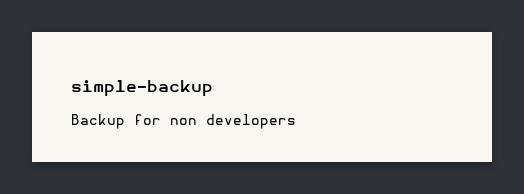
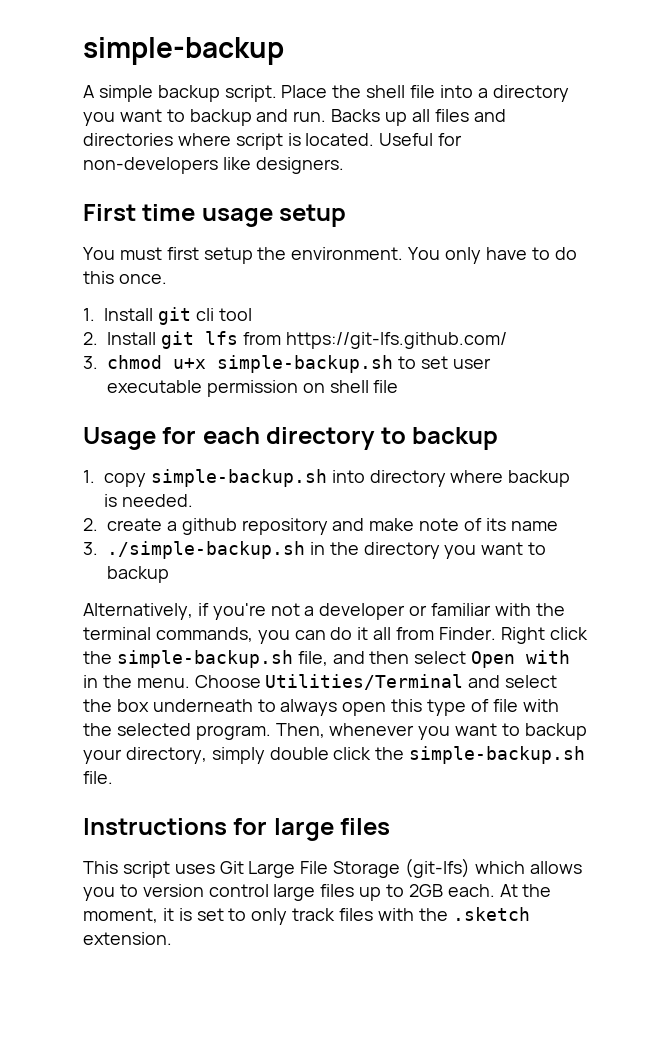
- Backup for non developers
+ A simple backup script. Place the shell file into a directory you want to backup and run. Backs up all files and directories where script is located. Useful for non-developers like designers.
+ First time usage setup
+ You must first setup the environment. You only have to do this once.
+ 1. Install git cli tool
+ 2. Install git lfs from https://git-lfs.github.com/
+ 3. chmod u+x simple-backup.sh to set user executable permission on shell file
+ Usage for each directory to backup
+ 1. copy simple-backup.sh into directory where backup is needed.
+ 2. create a github repository and make note of its name
+ 3. ./simple-backup.sh in the directory you want to backup
+ Alternatively, if you're not a developer or familiar with the terminal commands, you can do it all from Finder. Right click the simple-backup.sh file, and then select Open with in the menu. Choose Utilities/Terminal and select the box underneath to always open this type of file with the selected program. Then, whenever you want to backup your directory, simply double click the simple-backup.sh file.
+ Instructions for large files
+ This script uses Git Large File Storage (git-lfs) which allows you to version control large files up to 2GB each. At the moment, it is set to only track files with the .sketch extension.

